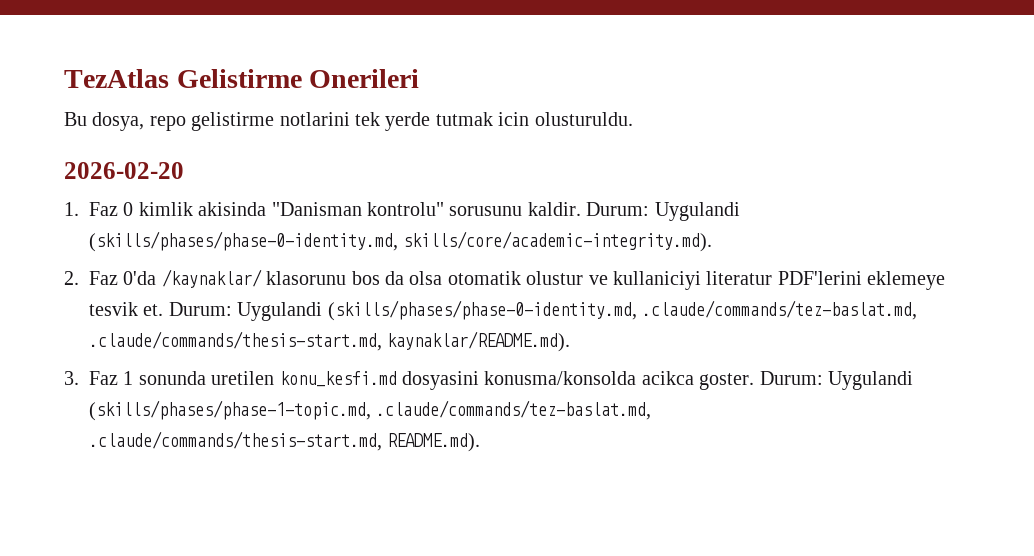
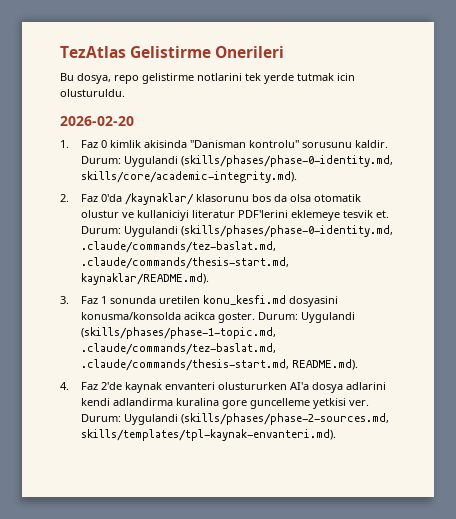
+ 4. Faz 2'de kaynak envanteri olustururken AI'a dosya adlarini kendi adlandirma kuralina gore guncelleme yetkisi ver. Durum: Uygulandi (skills/phases/phase-2-sources.md, skills/templates/tpl-kaynak-envanteri.md).

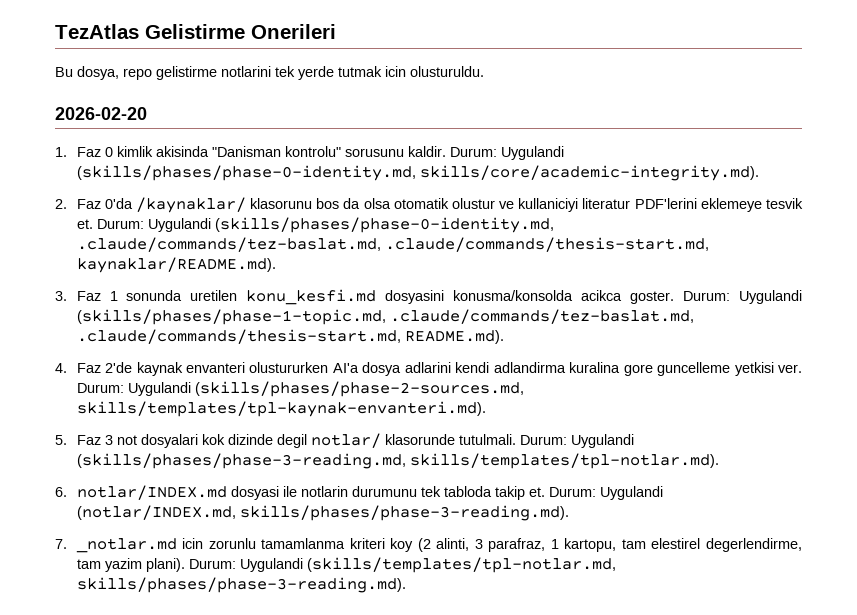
+ 5. Faz 3 not dosyalari kok dizinde degil notlar/ klasorunde tutulmali. Durum: Uygulandi (skills/phases/phase-3-reading.md, skills/templates/tpl-notlar.md).
+ 6. notlar/INDEX.md dosyasi ile notlarin durumunu tek tabloda takip et. Durum: Uygulandi (notlar/INDEX.md, skills/phases/phase-3-reading.md).
+ 7. _notlar.md icin zorunlu tamamlanma kriteri koy (2 alinti, 3 parafraz, 1 kartopu, tam elestirel degerlendirme, tam yazim plani). Durum: Uygulandi (skills/templates/tpl-notlar.md, skills/phases/phase-3-reading.md).

